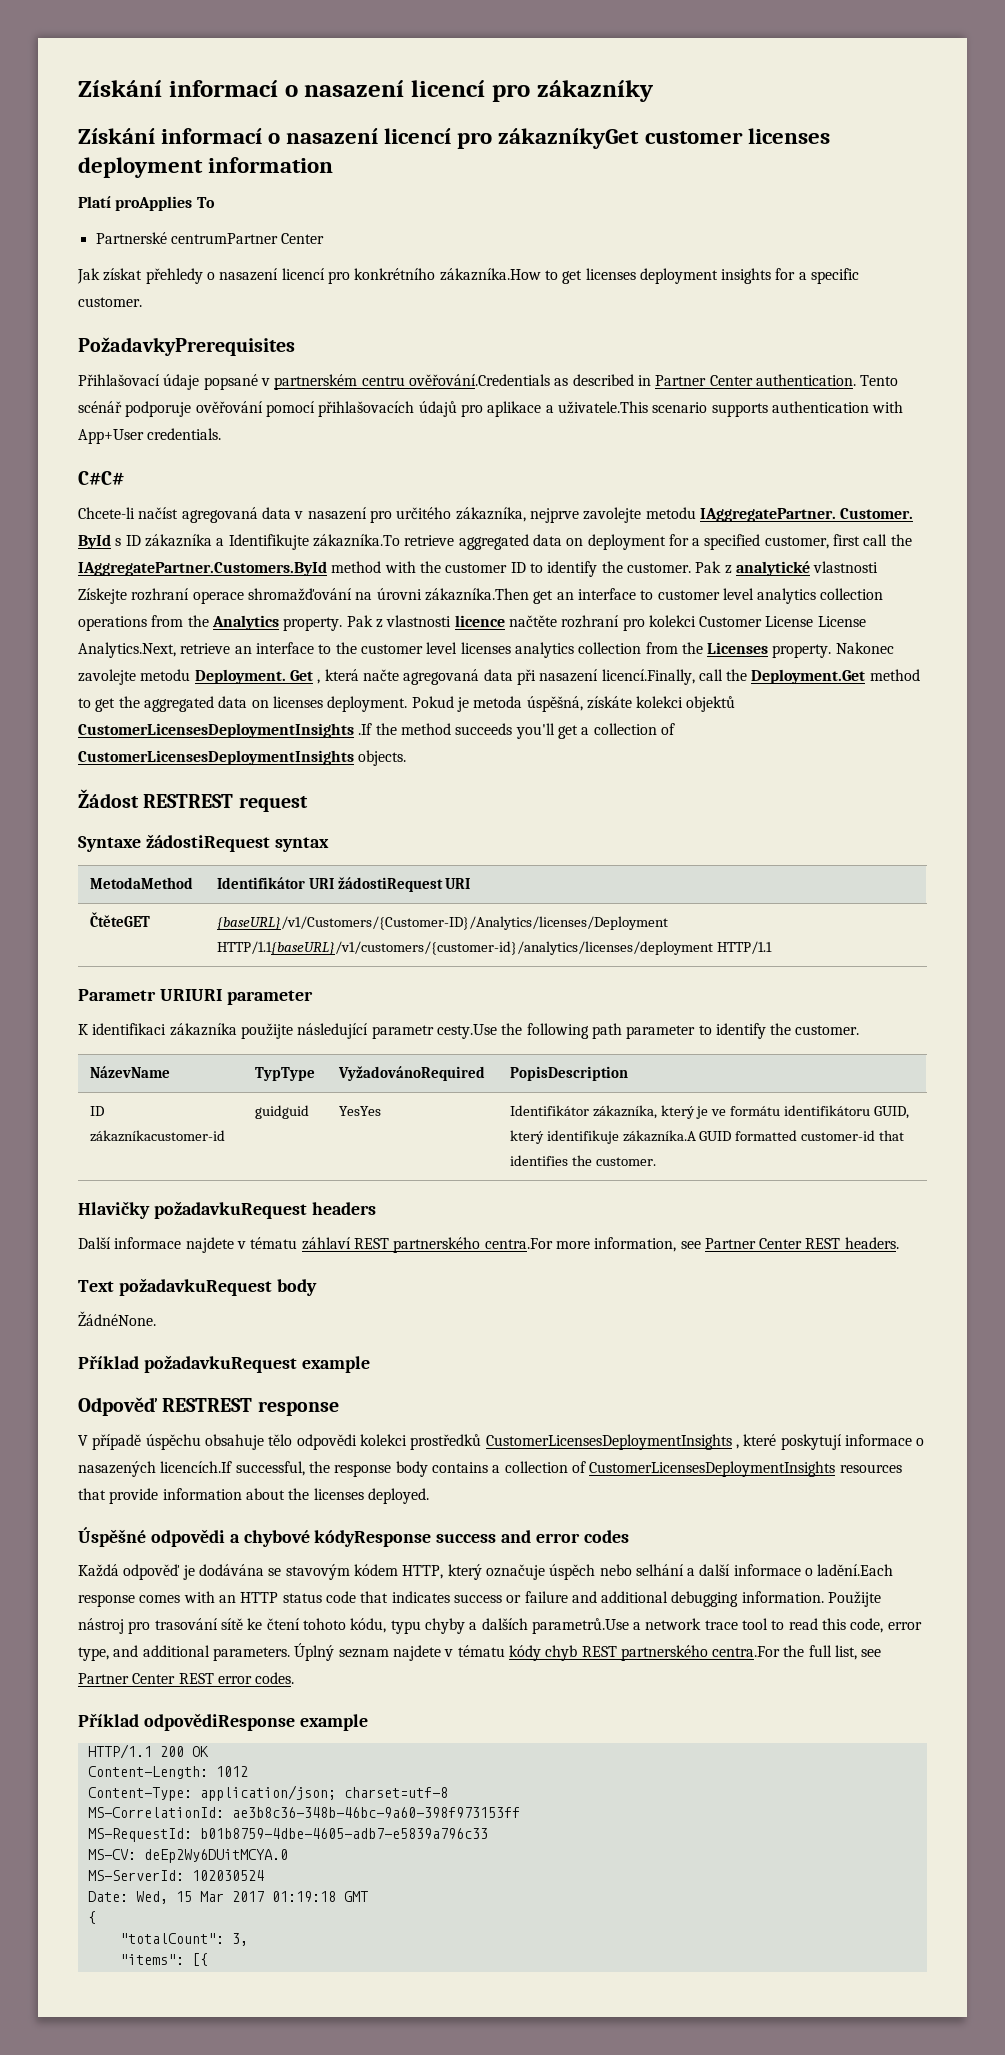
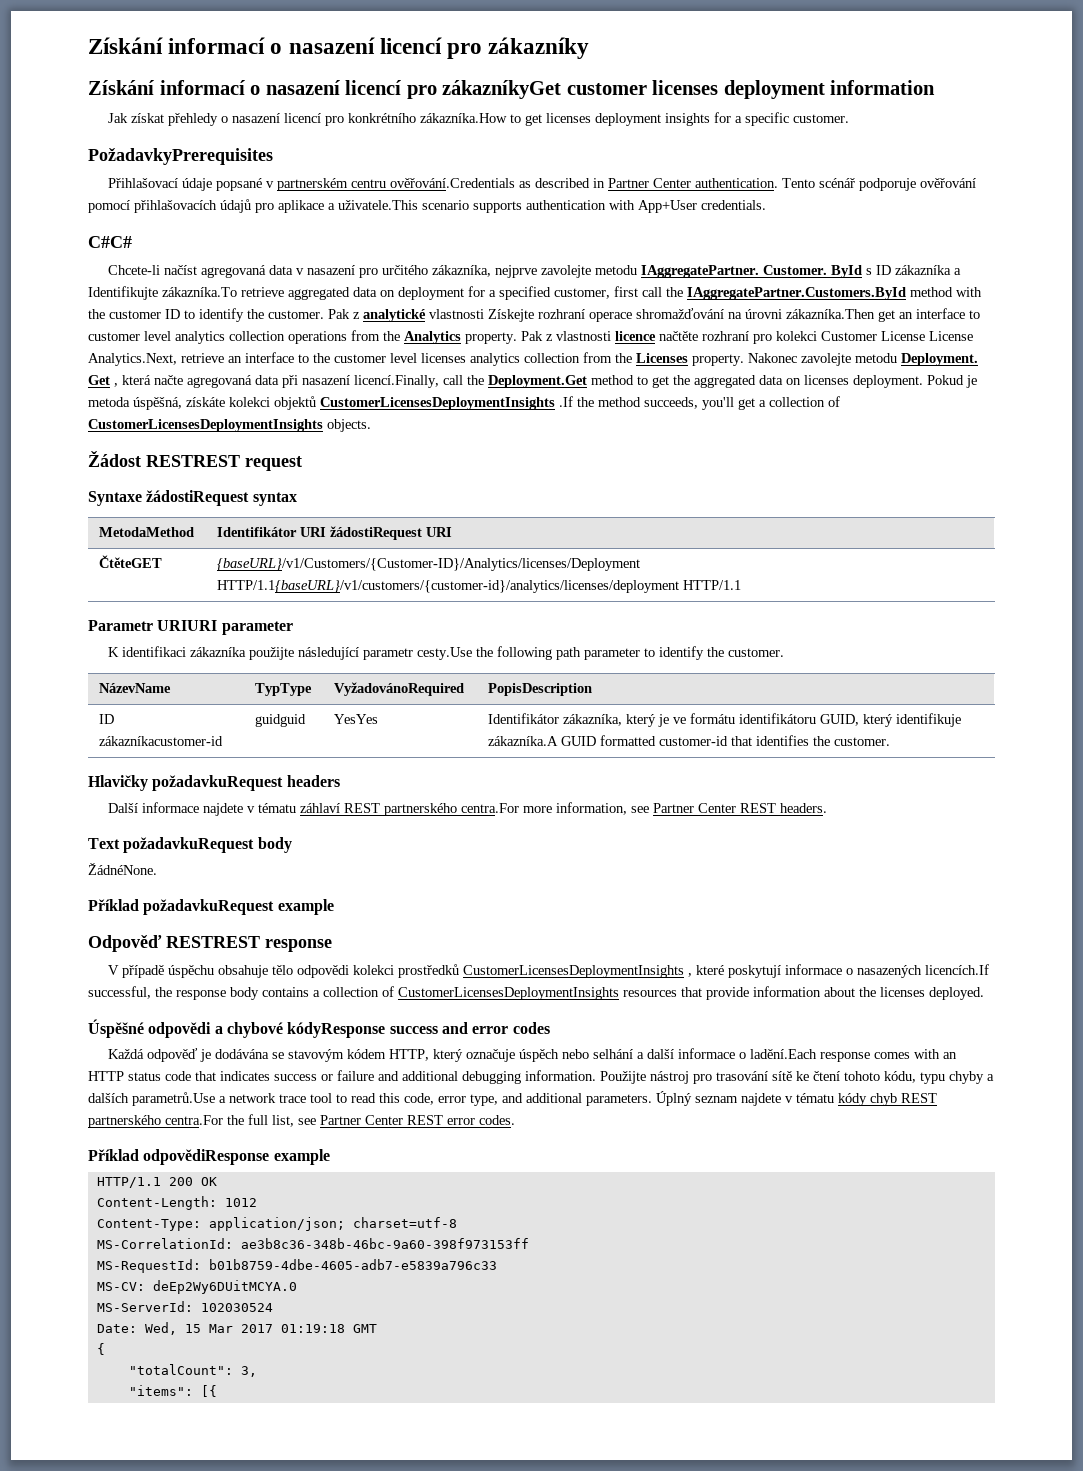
- Platí proApplies To
- Partnerské centrumPartner Center
- Pokud je metoda úspěšná, získáte kolekci objektů CustomerLicensesDeploymentInsights .If the method succeeds you'll get a collection of CustomerLicensesDeploymentInsights objects.
+ Pokud je metoda úspěšná, získáte kolekci objektů CustomerLicensesDeploymentInsights .If the method succeeds, you'll get a collection of CustomerLicensesDeploymentInsights objects.

